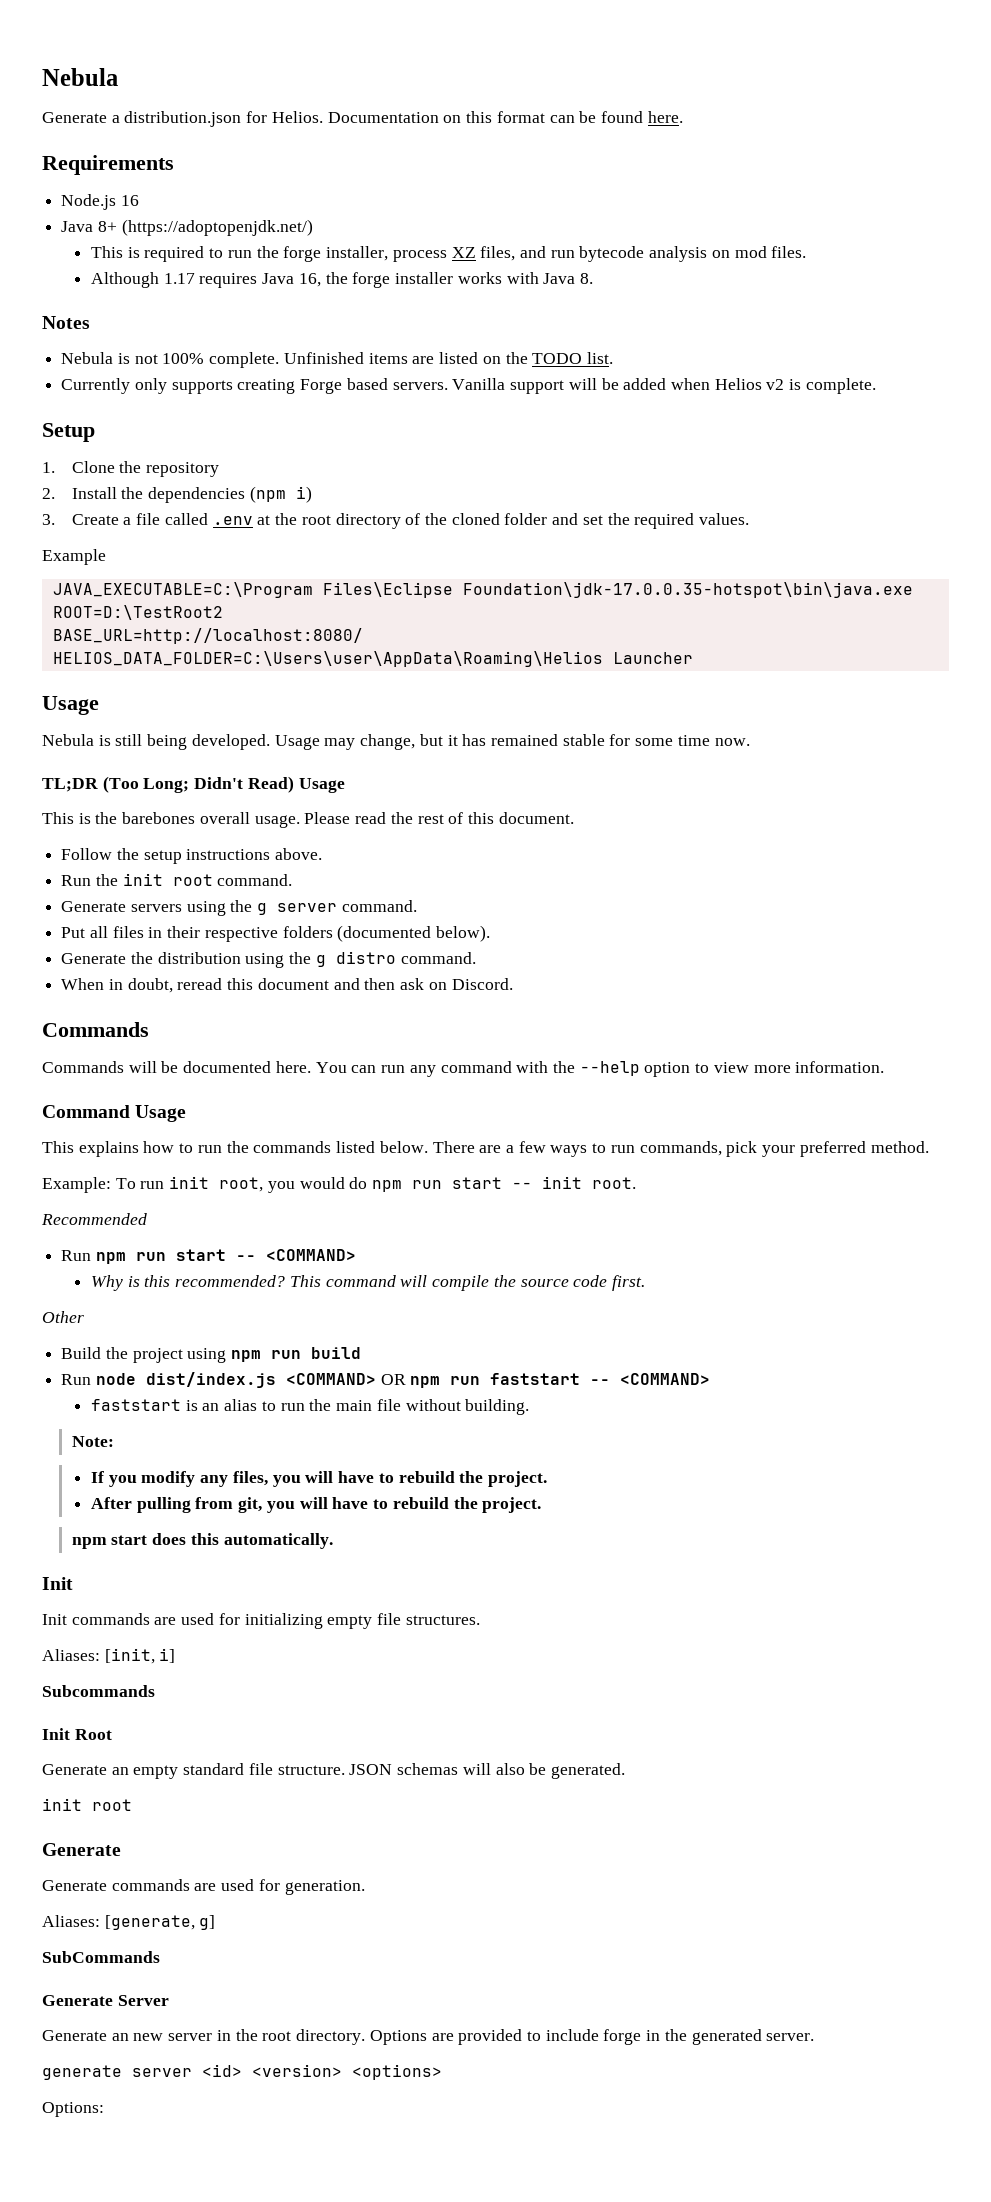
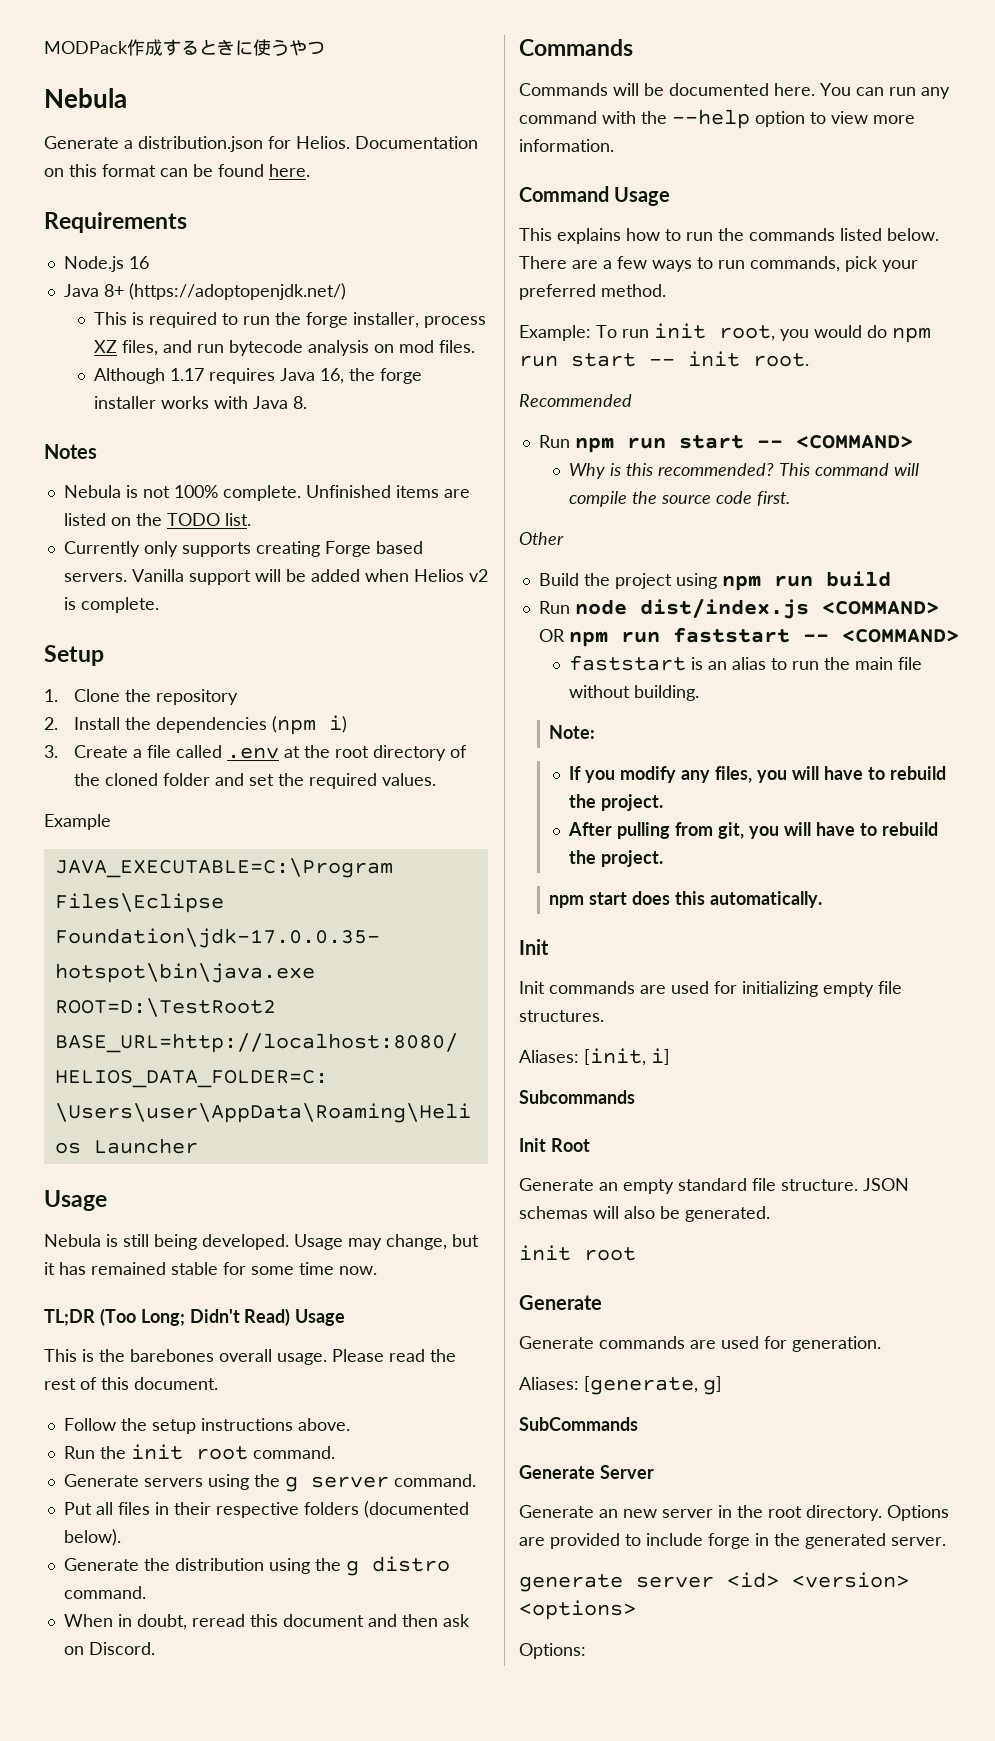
+ MODPack作成するときに使うやつ

